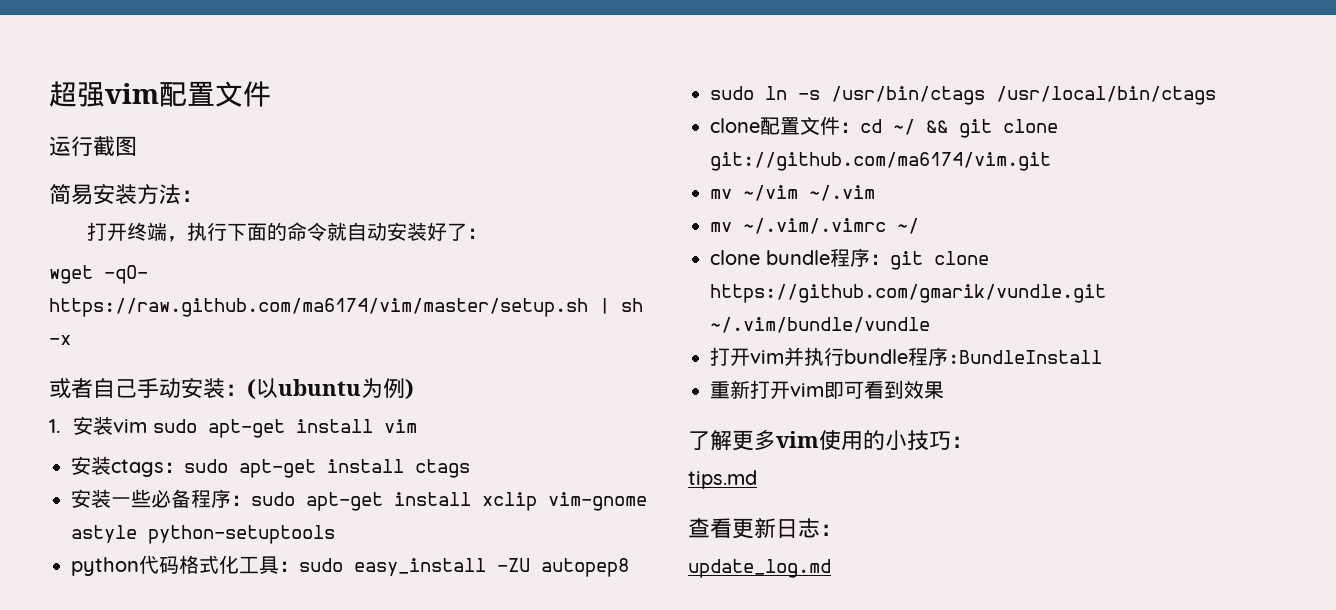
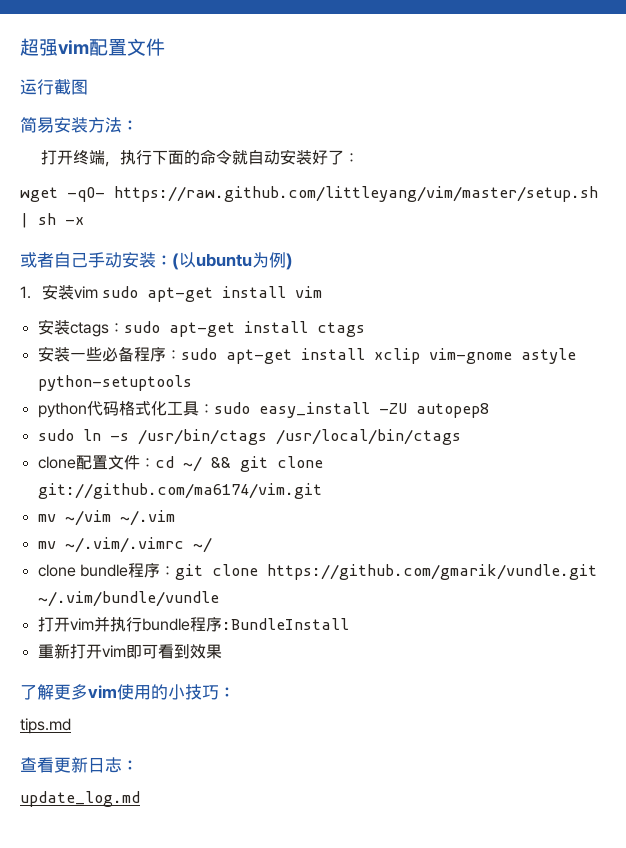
- wget -qO- https://raw.github.com/ma6174/vim/master/setup.sh | sh -x
+ wget -qO- https://raw.github.com/littleyang/vim/master/setup.sh | sh -x

